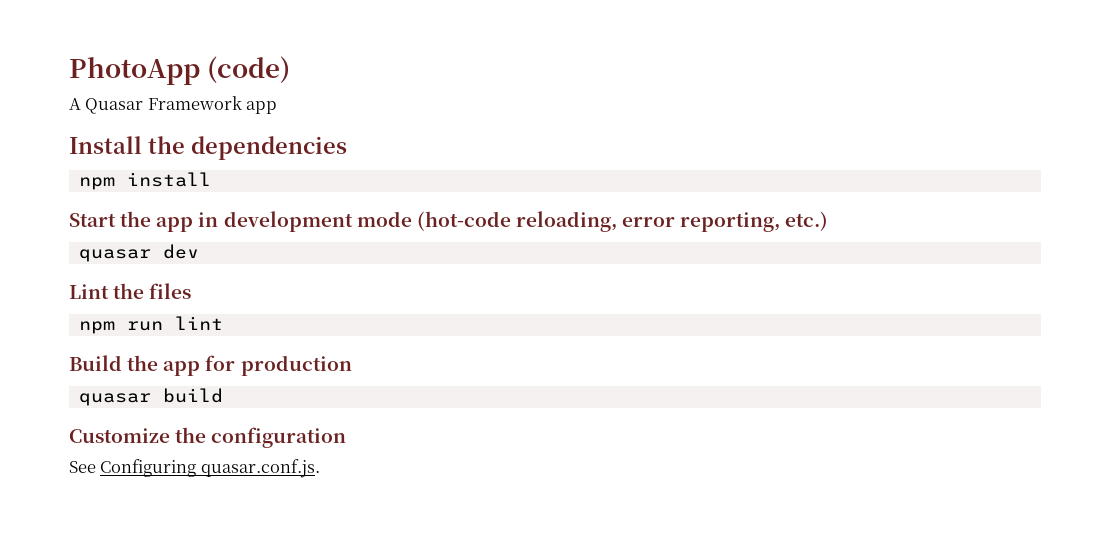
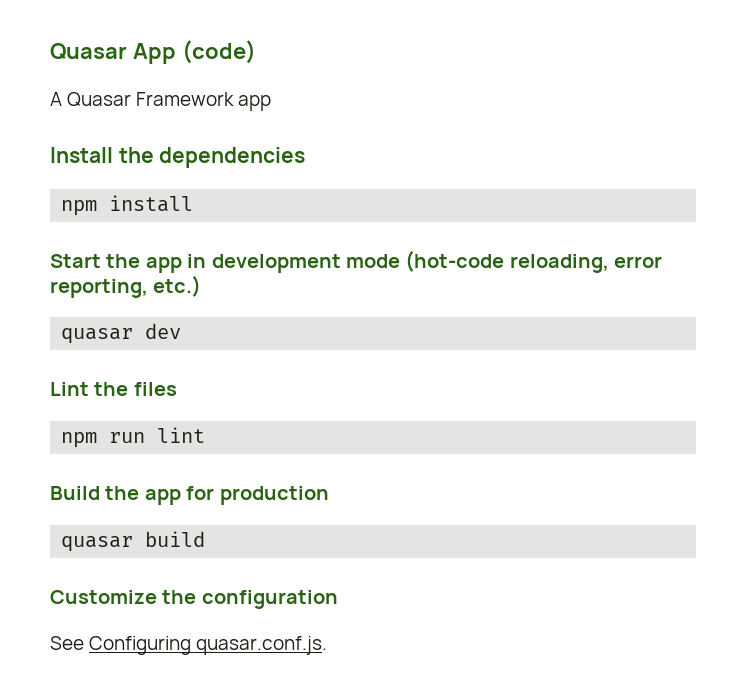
- PhotoApp (code)
+ Quasar App (code)

